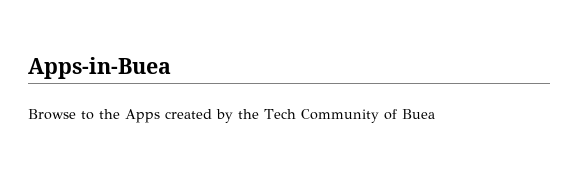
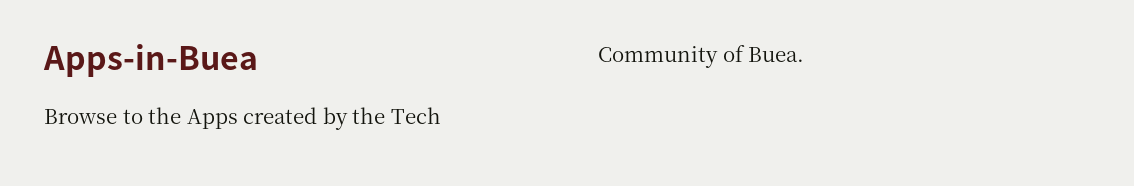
- Browse to the Apps created by the Tech Community of Buea
+ Browse to the Apps created by the Tech Community of Buea.

